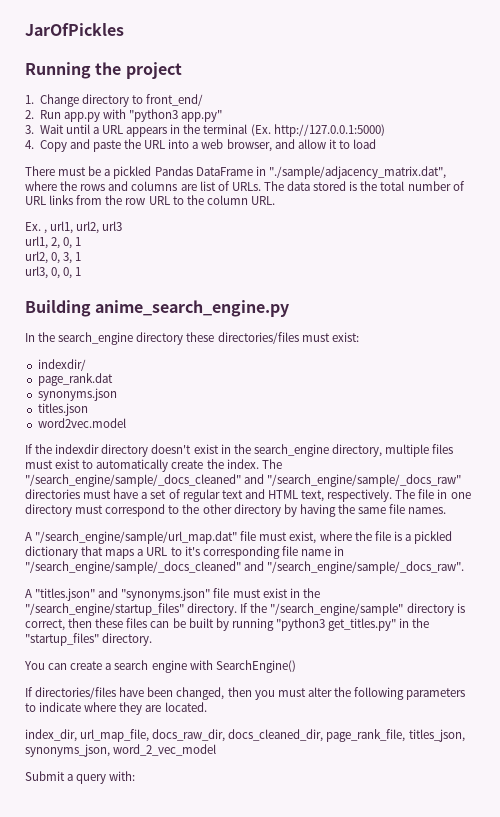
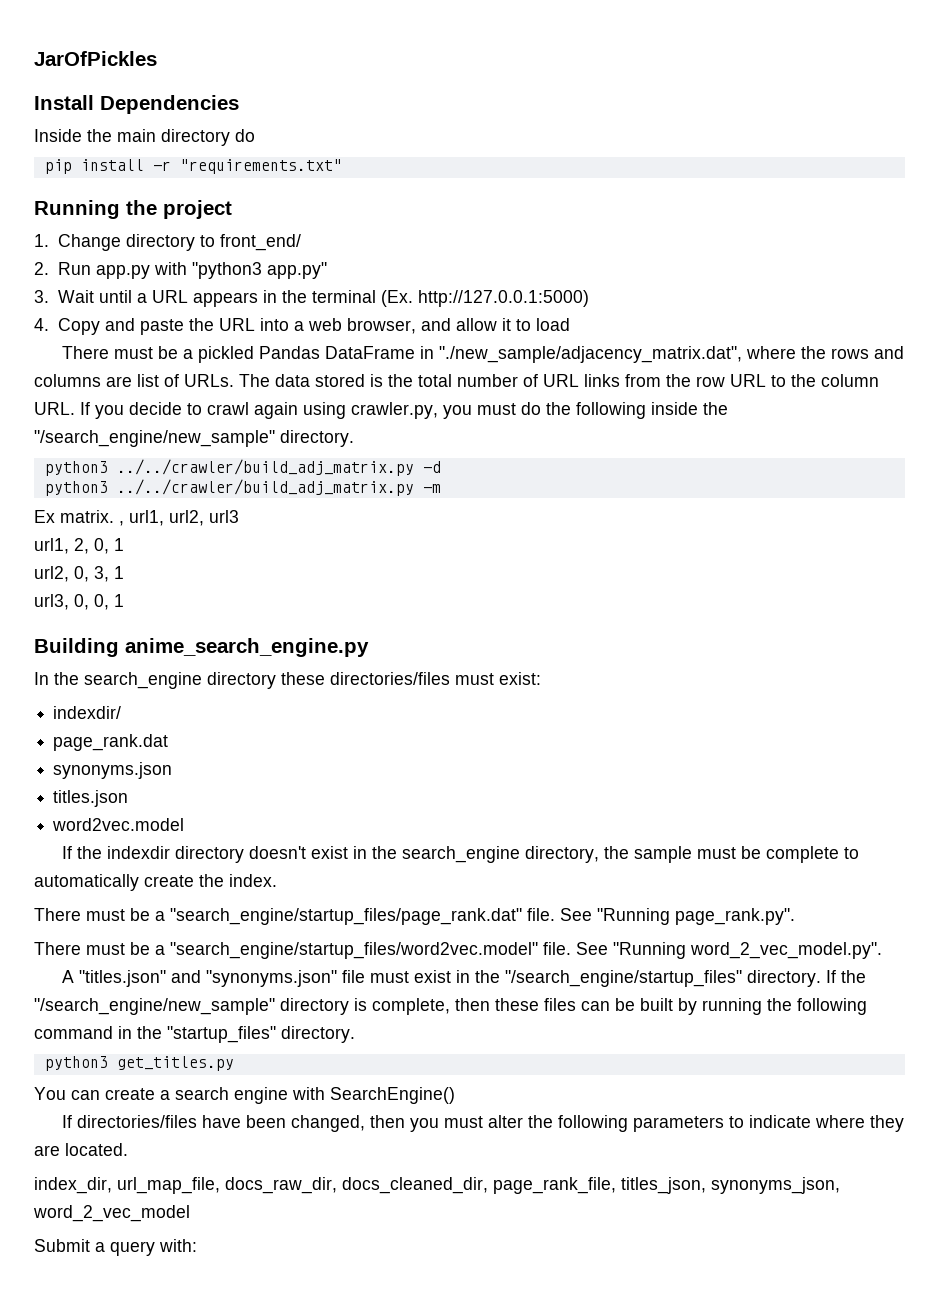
+ Install Dependencies
+ Inside the main directory do
+ pip install -r "requirements.txt"
- There must be a pickled Pandas DataFrame in "./sample/adjacency_matrix.dat", where the rows and columns are list of URLs.
+ There must be a pickled Pandas DataFrame in "./new_sample/adjacency_matrix.dat", where the rows and columns are list of URLs.
- The data stored is the total number of URL links from the row URL to the column URL.
- Ex. , url1, url2, url3
+ The data stored is the total number of URL links from the row URL to the column URL. If you decide to crawl again using crawler.py, you must do the following inside the "/search_engine/new_sample" directory.
+ python3 ../../crawler/build_adj_matrix.py -d
+ python3 ../../crawler/build_adj_matrix.py -m
+ Ex matrix. , url1, url2, url3
- If the indexdir directory doesn't exist in the search_engine directory, multiple files must exist to automatically create the index. The "/search_engine/sample/_docs_cleaned" and "/search_engine/sample/_docs_raw" directories must have a set of regular text and HTML text, respectively. The file in one directory must correspond to the other directory by having the same file names.
- A "/search_engine/sample/url_map.dat" file must exist, where the file is a pickled dictionary that maps a URL to it's corresponding file name in "/search_engine/sample/_docs_cleaned" and "/search_engine/sample/_docs_raw".
+ If the indexdir directory doesn't exist in the search_engine directory, the sample must be complete to automatically create the index.
+ There must be a "search_engine/startup_files/page_rank.dat" file. See "Running page_rank.py".
+ There must be a "search_engine/startup_files/word2vec.model" file. See "Running word_2_vec_model.py".
- If the "/search_engine/sample" directory is correct, then these files can be built by running "python3 get_titles.py" in the "startup_files" directory.
+ If the "/search_engine/new_sample" directory is complete, then these files can be built by running the following command in the "startup_files" directory.
+ python3 get_titles.py

